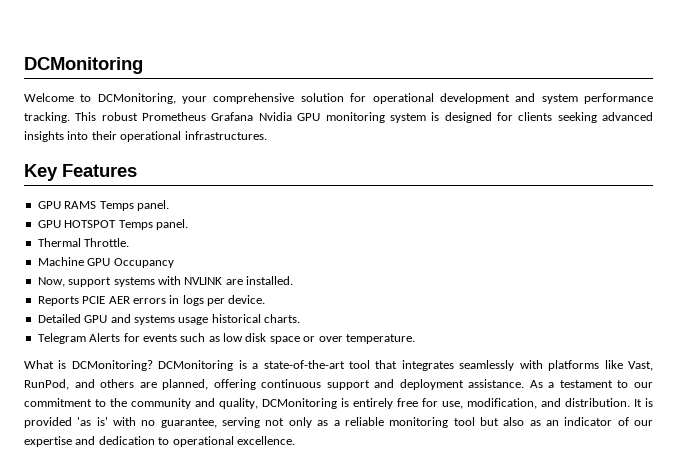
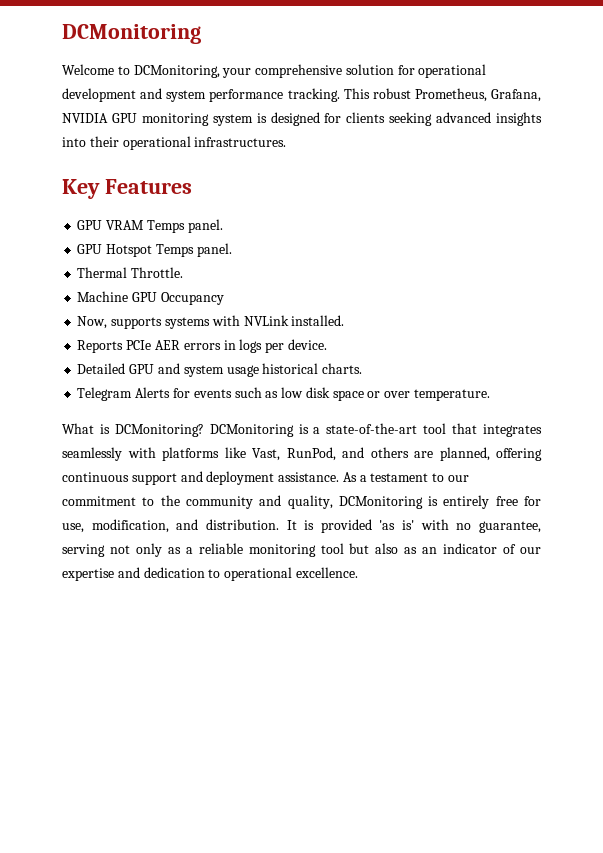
- This robust Prometheus Grafana Nvidia GPU monitoring system is designed for clients seeking advanced insights into their operational infrastructures.
+ This robust Prometheus, Grafana, NVIDIA GPU monitoring system is designed for clients seeking advanced insights into their operational infrastructures.
- GPU RAMS Temps panel.
+ GPU VRAM Temps panel.
- GPU HOTSPOT Temps panel.
+ GPU Hotspot Temps panel.
- Now, support systems with NVLINK are installed.
+ Now, supports systems with NVLink installed.
- Reports PCIE AER errors in logs per device.
+ Reports PCIe AER errors in logs per device.
- Detailed GPU and systems usage historical charts.
+ Detailed GPU and system usage historical charts.

